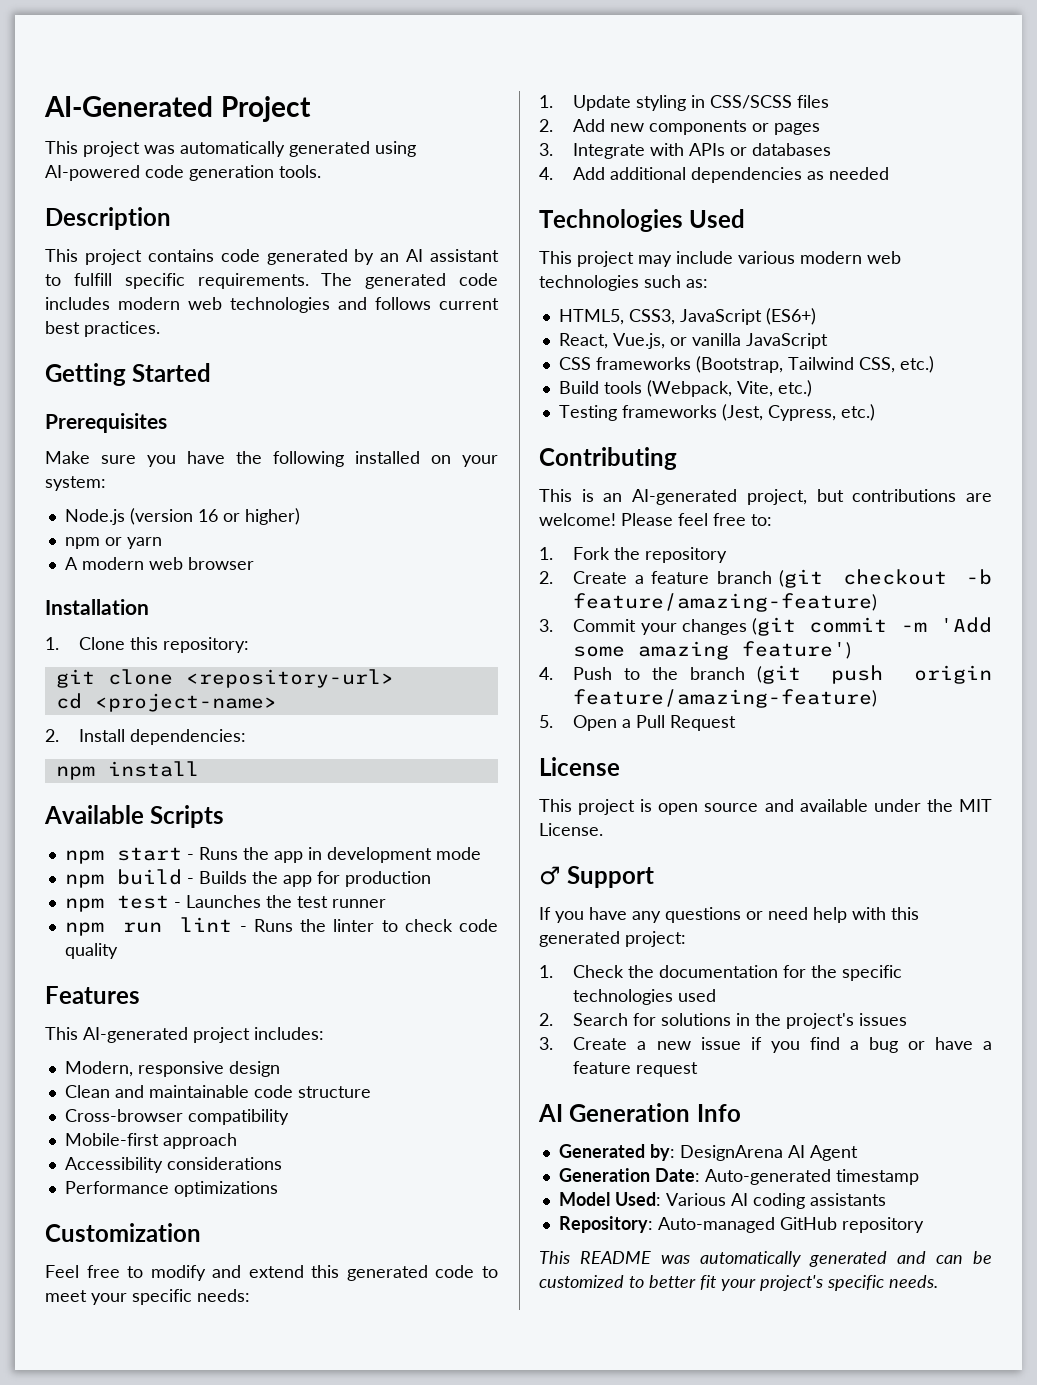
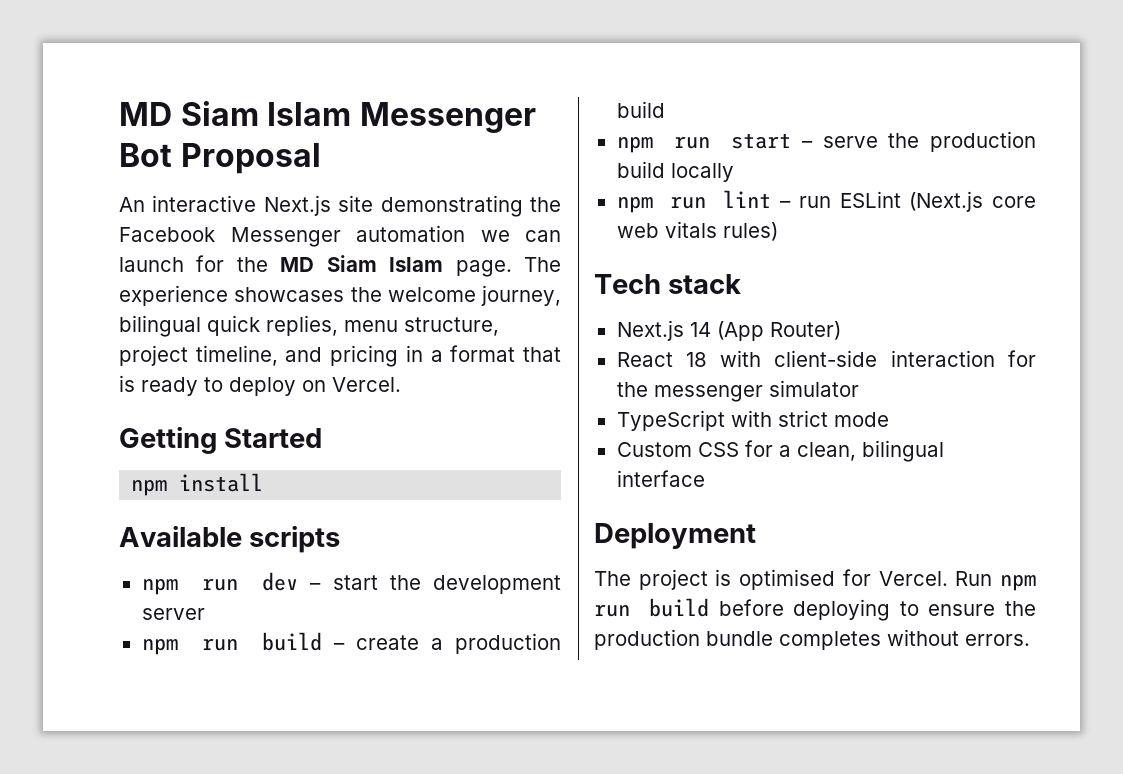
- AI-Generated Project
- This project was automatically generated using AI-powered code generation tools.
- Description
- This project contains code generated by an AI assistant to fulfill specific requirements. The generated code includes modern web technologies and follows current best practices.
+ MD Siam Islam Messenger Bot Proposal
+ An interactive Next.js site demonstrating the Facebook Messenger automation we can launch for the MD Siam Islam page. The experience showcases the welcome journey, bilingual quick replies, menu structure, project timeline, and pricing in a format that is ready to deploy on Vercel.
  Getting Started
- Prerequisites
- Make sure you have the following installed on your system:
- Node.js (version 16 or higher)
- npm or yarn
- A modern web browser
- Installation
- 1. Clone this repository:
- git clone <repository-url>
- cd <project-name>
- 2. Install dependencies:
- Available Scripts
- npm start - Runs the app in development mode
- npm build - Builds the app for production
- npm test - Launches the test runner
- npm run lint - Runs the linter to check code quality
- Features
- This AI-generated project includes:
- Modern, responsive design
- Clean and maintainable code structure
- Cross-browser compatibility
- Mobile-first approach
- Accessibility considerations
- Performance optimizations
- Customization
- Feel free to modify and extend this generated code to meet your specific needs:
- 1. Update styling in CSS/SCSS files
- 2. Add new components or pages
- 3. Integrate with APIs or databases
- 4. Add additional dependencies as needed
- Technologies Used
- This project may include various modern web technologies such as:
- HTML5, CSS3, JavaScript (ES6+)
- React, Vue.js, or vanilla JavaScript
- CSS frameworks (Bootstrap, Tailwind CSS, etc.)
- Build tools (Webpack, Vite, etc.)
- Testing frameworks (Jest, Cypress, etc.)
- Contributing
- This is an AI-generated project, but contributions are welcome! Please feel free to:
- 1. Fork the repository
- 2. Create a feature branch (git checkout -b feature/amazing-feature)
- 3. Commit your changes (git commit -m 'Add some amazing feature')
- 4. Push to the branch (git push origin feature/amazing-feature)
- 5. Open a Pull Request
- License
- This project is open source and available under the MIT License.
- ♂ Support
- If you have any questions or need help with this generated project:
- 1. Check the documentation for the specific technologies used
- 2. Search for solutions in the project's issues
- 3. Create a new issue if you find a bug or have a feature request
- AI Generation Info
- Generated by: DesignArena AI Agent
- Generation Date: Auto-generated timestamp
- Model Used: Various AI coding assistants
- Repository: Auto-managed GitHub repository
- This README was automatically generated and can be customized to better fit your project's specific needs.
+ Available scripts
+ npm run dev – start the development server
+ npm run build – create a production build
+ npm run start – serve the production build locally
+ npm run lint – run ESLint (Next.js core web vitals rules)
+ Tech stack
+ Next.js 14 (App Router)
+ React 18 with client-side interaction for the messenger simulator
+ TypeScript with strict mode
+ Custom CSS for a clean, bilingual interface
+ Deployment
+ The project is optimised for Vercel. Run npm run build before deploying to ensure the production bundle completes without errors.

